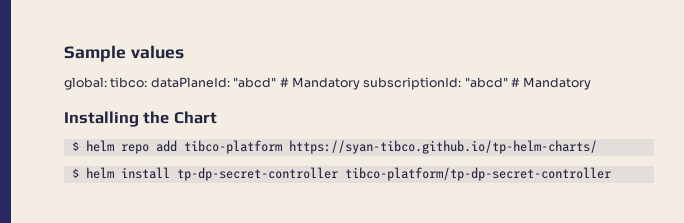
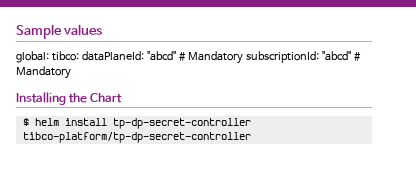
- $ helm repo add tibco-platform https://syan-tibco.github.io/tp-helm-charts/

